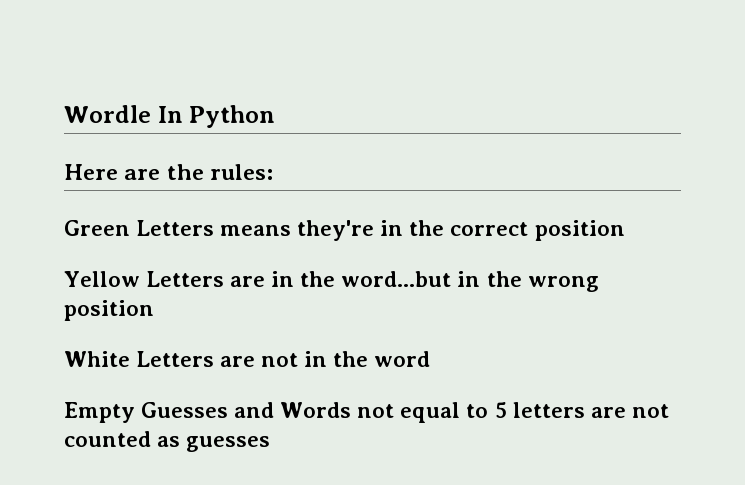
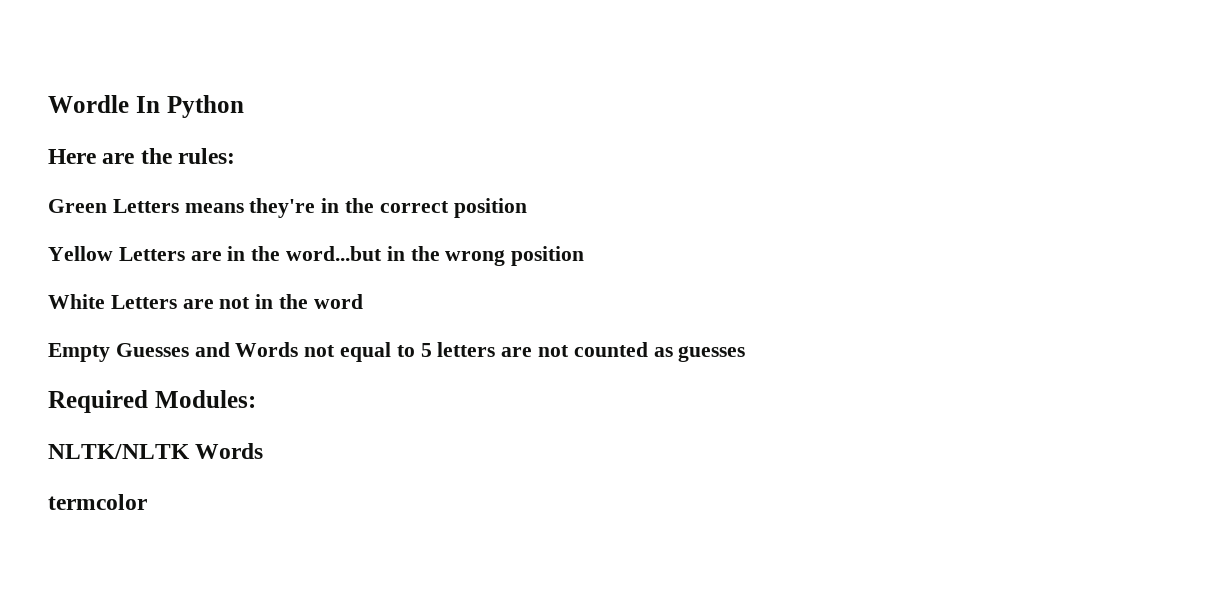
+ Required Modules:
+ NLTK/NLTK Words
+ termcolor

